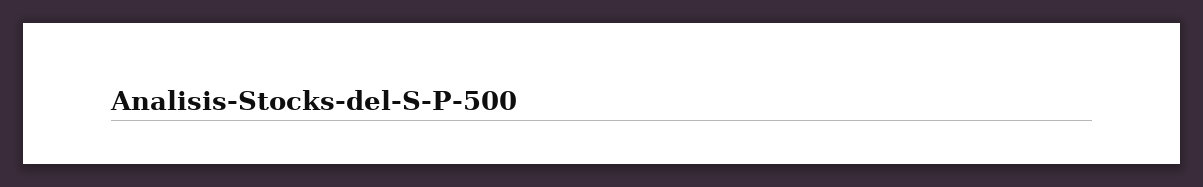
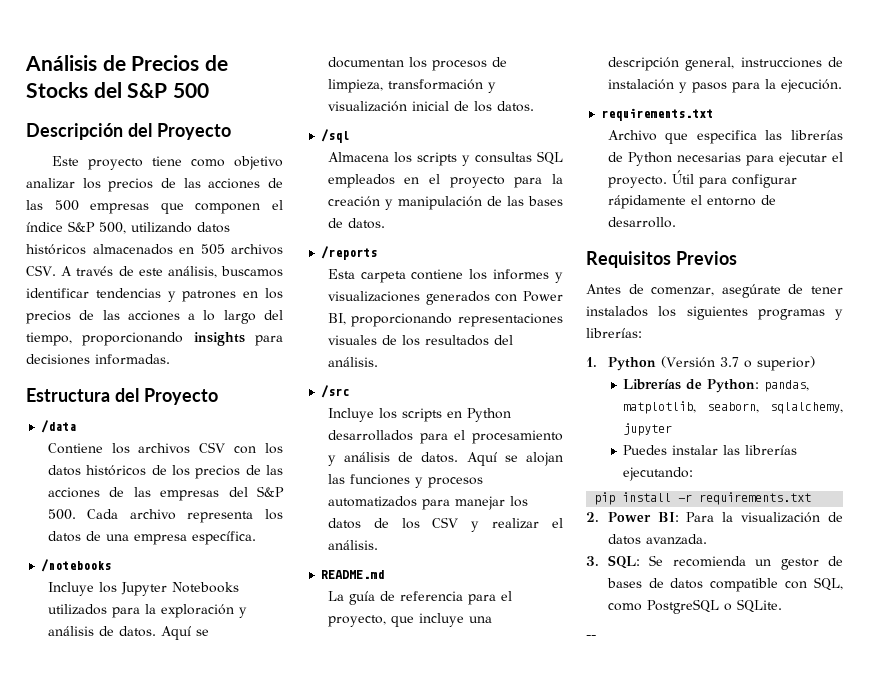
- Analisis-Stocks-del-S-P-500
+ Análisis de Precios de Stocks del S&P 500
+ Descripción del Proyecto
+ Este proyecto tiene como objetivo analizar los precios de las acciones de las 500 empresas que componen el índice S&P 500, utilizando datos históricos almacenados en 505 archivos CSV. A través de este análisis, buscamos identificar tendencias y patrones en los precios de las acciones a lo largo del tiempo, proporcionando insights para decisiones informadas.
+ Estructura del Proyecto
+ /data
+ Contiene los archivos CSV con los datos históricos de los precios de las acciones de las empresas del S&P 500. Cada archivo representa los datos de una empresa específica.
+ /notebooks
+ Incluye los Jupyter Notebooks utilizados para la exploración y análisis de datos. Aquí se documentan los procesos de limpieza, transformación y visualización inicial de los datos.
+ /sql
+ Almacena los scripts y consultas SQL empleados en el proyecto para la creación y manipulación de las bases de datos.
+ /reports
+ Esta carpeta contiene los informes y visualizaciones generados con Power BI, proporcionando representaciones visuales de los resultados del análisis.
+ /src
+ Incluye los scripts en Python desarrollados para el procesamiento y análisis de datos. Aquí se alojan las funciones y procesos automatizados para manejar los datos de los CSV y realizar el análisis.
+ README.md
+ La guía de referencia para el proyecto, que incluye una descripción general, instrucciones de instalación y pasos para la ejecución.
+ requirements.txt
+ Archivo que especifica las librerías de Python necesarias para ejecutar el proyecto. Útil para configurar rápidamente el entorno de desarrollo.
+ Requisitos Previos
+ Antes de comenzar, asegúrate de tener instalados los siguientes programas y librerías:
+ 1. Python (Versión 3.7 o superior)
+ Librerías de Python: pandas, matplotlib, seaborn, sqlalchemy, jupyter
+ Puedes instalar las librerías ejecutando:
+ pip install -r requirements.txt
+ 2. Power BI: Para la visualización de datos avanzada.
+ 3. SQL: Se recomienda un gestor de bases de datos compatible con SQL, como PostgreSQL o SQLite.
+ --

